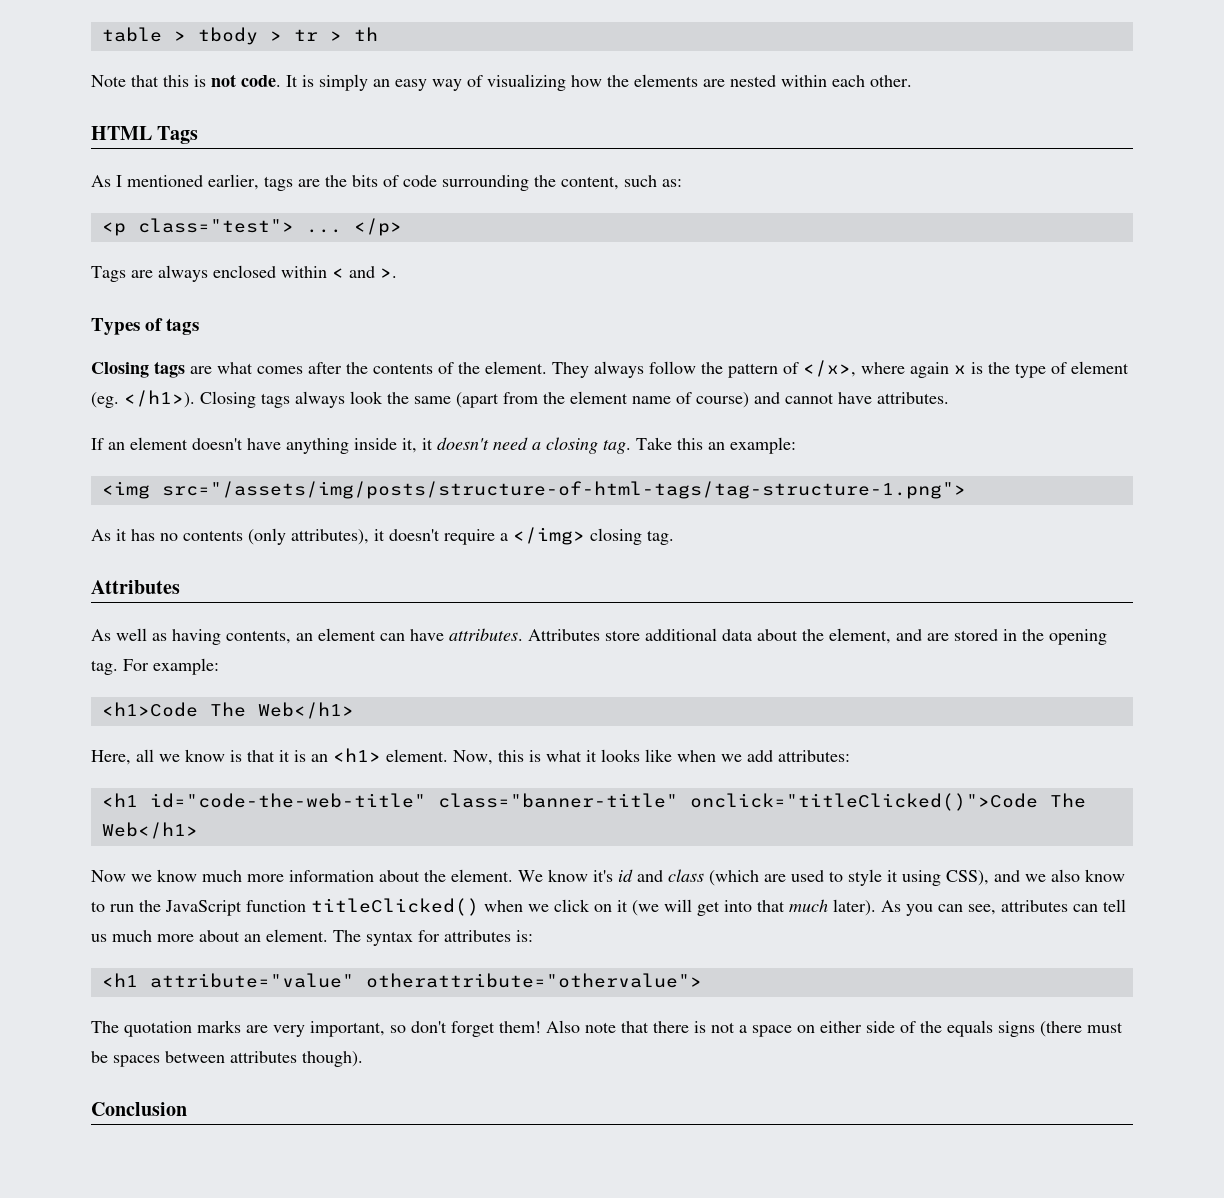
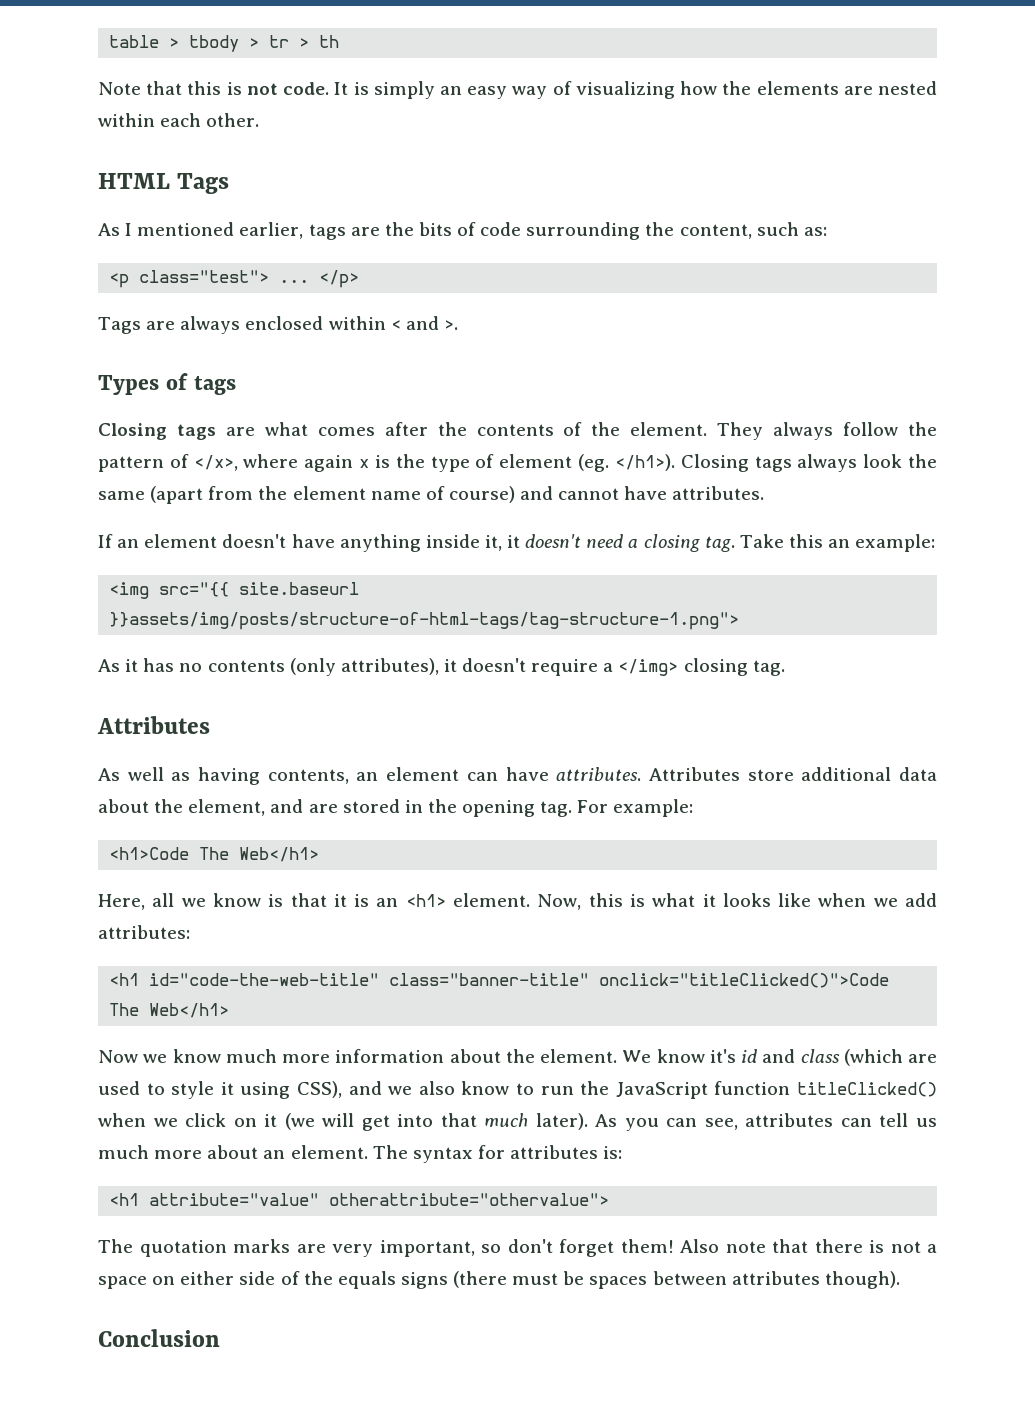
- <img src="/assets/img/posts/structure-of-html-tags/tag-structure-1.png">
+ <img src="{{ site.baseurl }}assets/img/posts/structure-of-html-tags/tag-structure-1.png">

